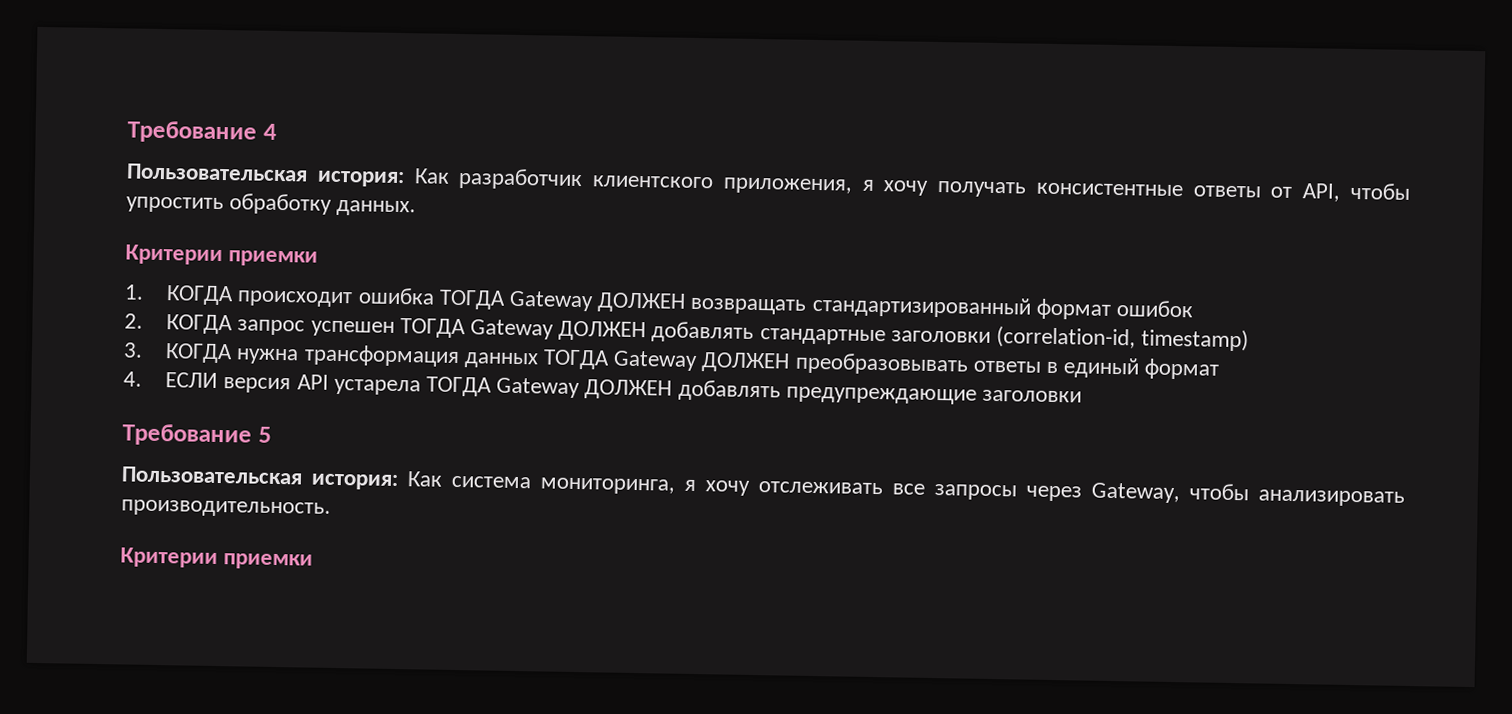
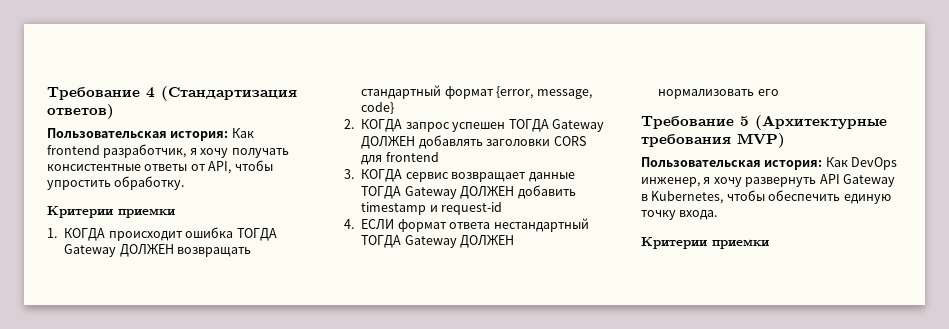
- Требование 4
- Пользовательская история: Как разработчик клиентского приложения, я хочу получать консистентные ответы от API, чтобы упростить обработку данных.
+ Требование 4 (Стандартизация ответов)
+ Пользовательская история: Как frontend разработчик, я хочу получать консистентные ответы от API, чтобы упростить обработку.
- 1. КОГДА происходит ошибка ТОГДА Gateway ДОЛЖЕН возвращать стандартизированный формат ошибок
+ 1. КОГДА происходит ошибка ТОГДА Gateway ДОЛЖЕН возвращать стандартный формат {error, message, code}
- 2. КОГДА запрос успешен ТОГДА Gateway ДОЛЖЕН добавлять стандартные заголовки (correlation-id, timestamp)
- 3. КОГДА нужна трансформация данных ТОГДА Gateway ДОЛЖЕН преобразовывать ответы в единый формат
- 4. ЕСЛИ версия API устарела ТОГДА Gateway ДОЛЖЕН добавлять предупреждающие заголовки
+ 2. КОГДА запрос успешен ТОГДА Gateway ДОЛЖЕН добавлять заголовки CORS для frontend
+ 3. КОГДА сервис возвращает данные ТОГДА Gateway ДОЛЖЕН добавить timestamp и request-id
+ 4. ЕСЛИ формат ответа нестандартный ТОГДА Gateway ДОЛЖЕН нормализовать его
- Требование 5
- Пользовательская история: Как система мониторинга, я хочу отслеживать все запросы через Gateway, чтобы анализировать производительность.
+ Требование 5 (Архитектурные требования MVP)
+ Пользовательская история: Как DevOps инженер, я хочу развернуть API Gateway в Kubernetes, чтобы обеспечить единую точку входа.

